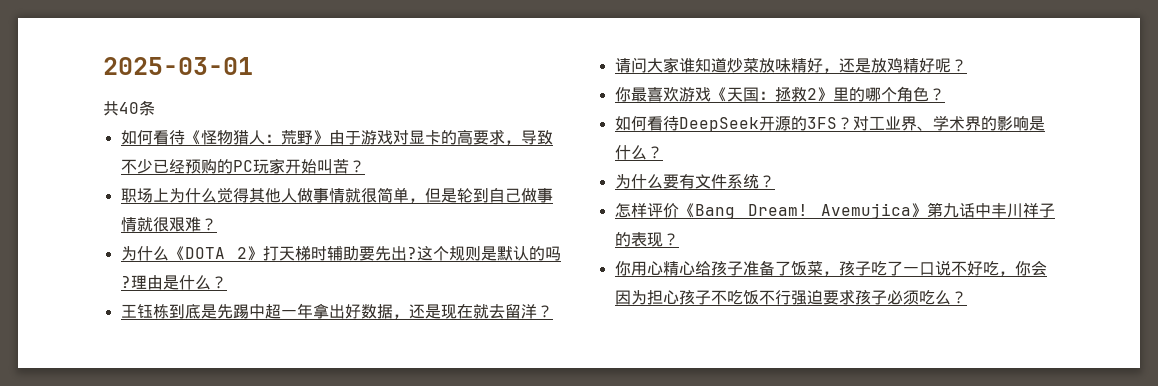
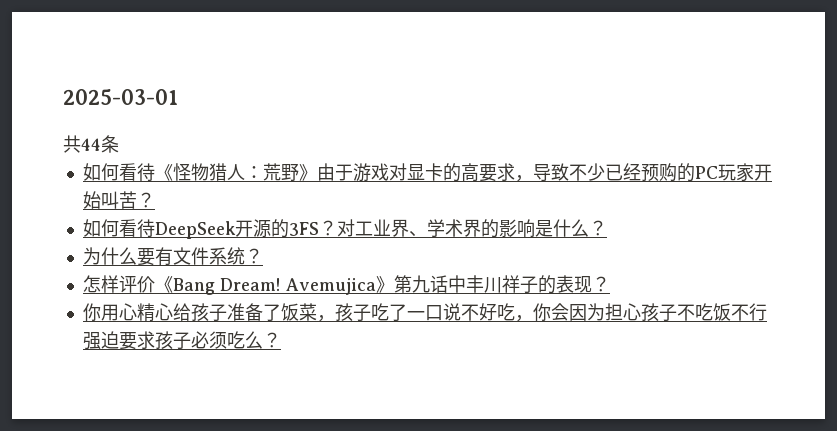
- 共40条
+ 共44条
- 职场上为什么觉得其他人做事情就很简单，但是轮到自己做事情就很艰难？
- 为什么《DOTA 2》打天梯时辅助要先出?这个规则是默认的吗?理由是什么？
- 王钰栋到底是先踢中超一年拿出好数据，还是现在就去留洋？
- 请问大家谁知道炒菜放味精好，还是放鸡精好呢？
- 你最喜欢游戏《天国：拯救2》里的哪个角色？

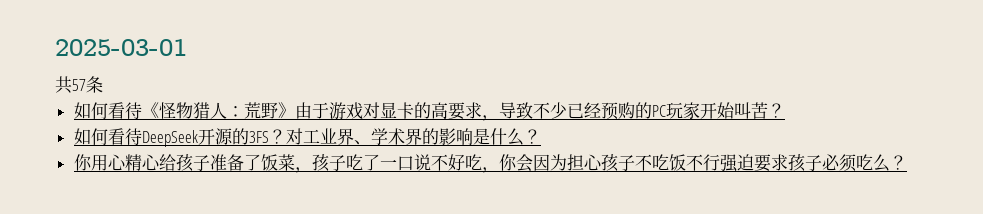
- 共44条
+ 共57条
- 为什么要有文件系统？
- 怎样评价《Bang Dream! Avemujica》第九话中丰川祥子的表现？

